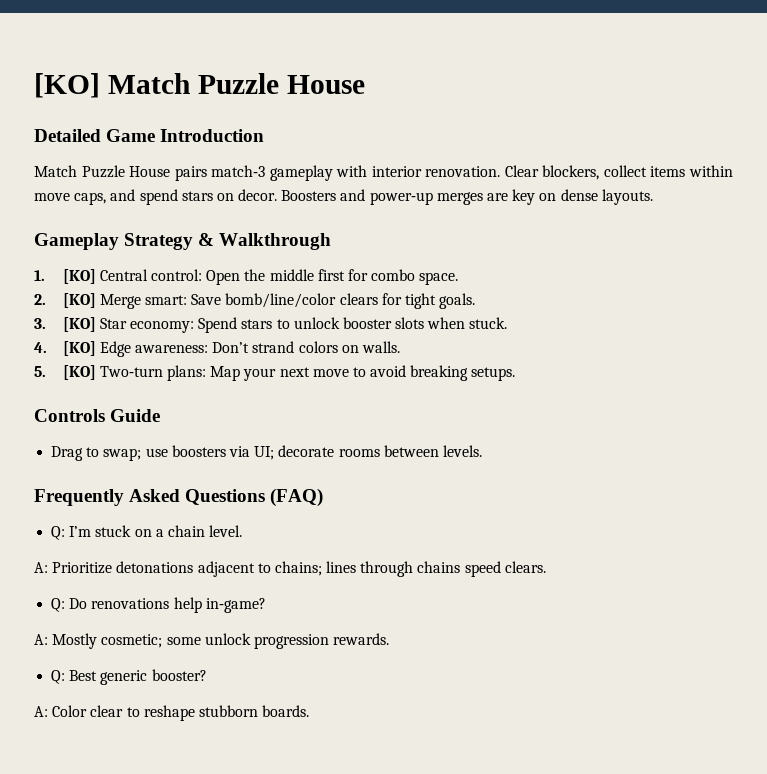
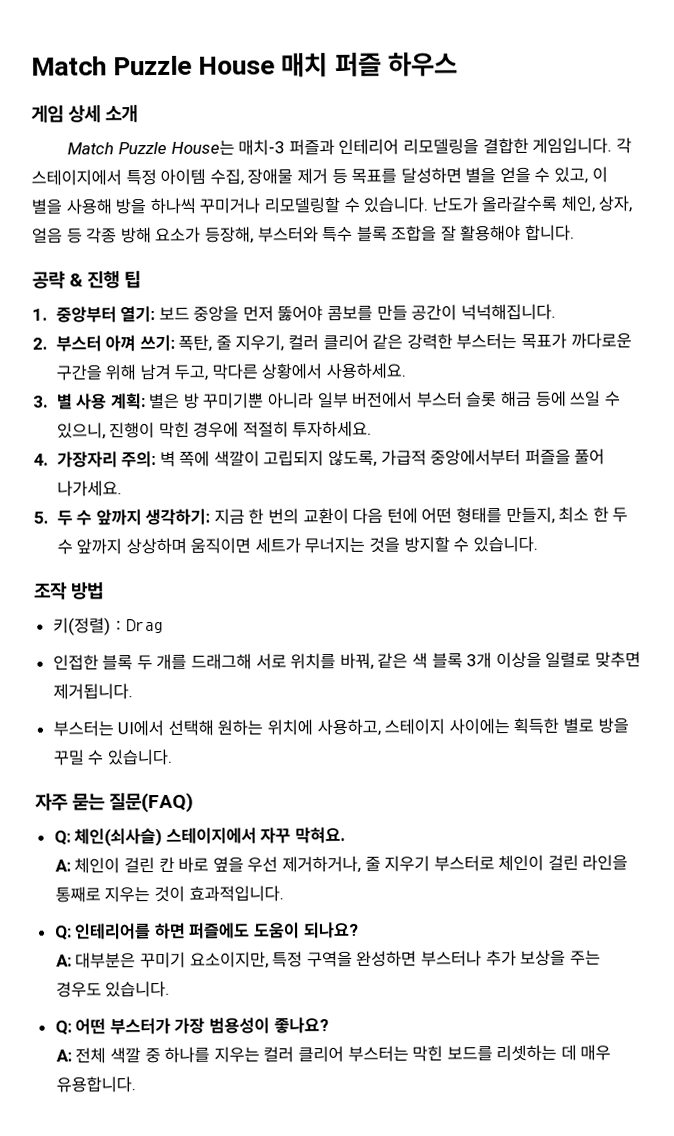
- [KO] Match Puzzle House
- Detailed Game Introduction
- Match Puzzle House pairs match‑3 gameplay with interior renovation. Clear blockers, collect items within move caps, and spend stars on decor. Boosters and power‑up merges are key on dense layouts.
- Gameplay Strategy & Walkthrough
- 1. [KO] Central control: Open the middle first for combo space.
- 2. [KO] Merge smart: Save bomb/line/color clears for tight goals.
- 3. [KO] Star economy: Spend stars to unlock booster slots when stuck.
- 4. [KO] Edge awareness: Don’t strand colors on walls.
- 5. [KO] Two‑turn plans: Map your next move to avoid breaking setups.
- Controls Guide
- Drag to swap; use boosters via UI; decorate rooms between levels.
- Frequently Asked Questions (FAQ)
- Q: I’m stuck on a chain level.
- A: Prioritize detonations adjacent to chains; lines through chains speed clears.
- Q: Do renovations help in‑game?
- A: Mostly cosmetic; some unlock progression rewards.
- Q: Best generic booster?
- A: Color clear to reshape stubborn boards.
+ Match Puzzle House 매치 퍼즐 하우스
+ 게임 상세 소개
+ Match Puzzle House는 매치-3 퍼즐과 인테리어 리모델링을 결합한 게임입니다. 각 스테이지에서 특정 아이템 수집, 장애물 제거 등 목표를 달성하면 별을 얻을 수 있고, 이 별을 사용해 방을 하나씩 꾸미거나 리모델링할 수 있습니다. 난도가 올라갈수록 체인, 상자, 얼음 등 각종 방해 요소가 등장해, 부스터와 특수 블록 조합을 잘 활용해야 합니다.
+ 공략 & 진행 팁
+ 1. 중앙부터 열기: 보드 중앙을 먼저 뚫어야 콤보를 만들 공간이 넉넉해집니다.
+ 2. 부스터 아껴 쓰기: 폭탄, 줄 지우기, 컬러 클리어 같은 강력한 부스터는 목표가 까다로운 구간을 위해 남겨 두고, 막다른 상황에서 사용하세요.
+ 3. 별 사용 계획: 별은 방 꾸미기뿐 아니라 일부 버전에서 부스터 슬롯 해금 등에 쓰일 수 있으니, 진행이 막힌 경우에 적절히 투자하세요.
+ 4. 가장자리 주의: 벽 쪽에 색깔이 고립되지 않도록, 가급적 중앙에서부터 퍼즐을 풀어 나가세요.
+ 5. 두 수 앞까지 생각하기: 지금 한 번의 교환이 다음 턴에 어떤 형태를 만들지, 최소 한 두 수 앞까지 상상하며 움직이면 세트가 무너지는 것을 방지할 수 있습니다.
+ 조작 방법
+ 키(정렬)：Drag
+ 인접한 블록 두 개를 드래그해 서로 위치를 바꿔, 같은 색 블록 3개 이상을 일렬로 맞추면 제거됩니다.
+ 부스터는 UI에서 선택해 원하는 위치에 사용하고, 스테이지 사이에는 획득한 별로 방을 꾸밀 수 있습니다.
+ 자주 묻는 질문(FAQ)
+ Q: 체인(쇠사슬) 스테이지에서 자꾸 막혀요.
+ A: 체인이 걸린 칸 바로 옆을 우선 제거하거나, 줄 지우기 부스터로 체인이 걸린 라인을 통째로 지우는 것이 효과적입니다.
+ Q: 인테리어를 하면 퍼즐에도 도움이 되나요?
+ A: 대부분은 꾸미기 요소이지만, 특정 구역을 완성하면 부스터나 추가 보상을 주는 경우도 있습니다.
+ Q: 어떤 부스터가 가장 범용성이 좋나요?
+ A: 전체 색깔 중 하나를 지우는 컬러 클리어 부스터는 막힌 보드를 리셋하는 데 매우 유용합니다.

